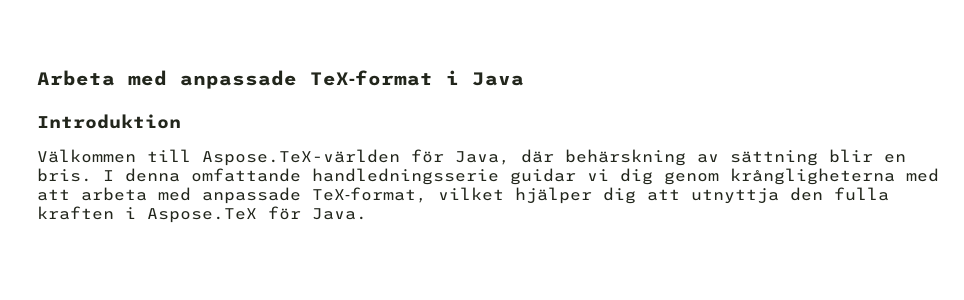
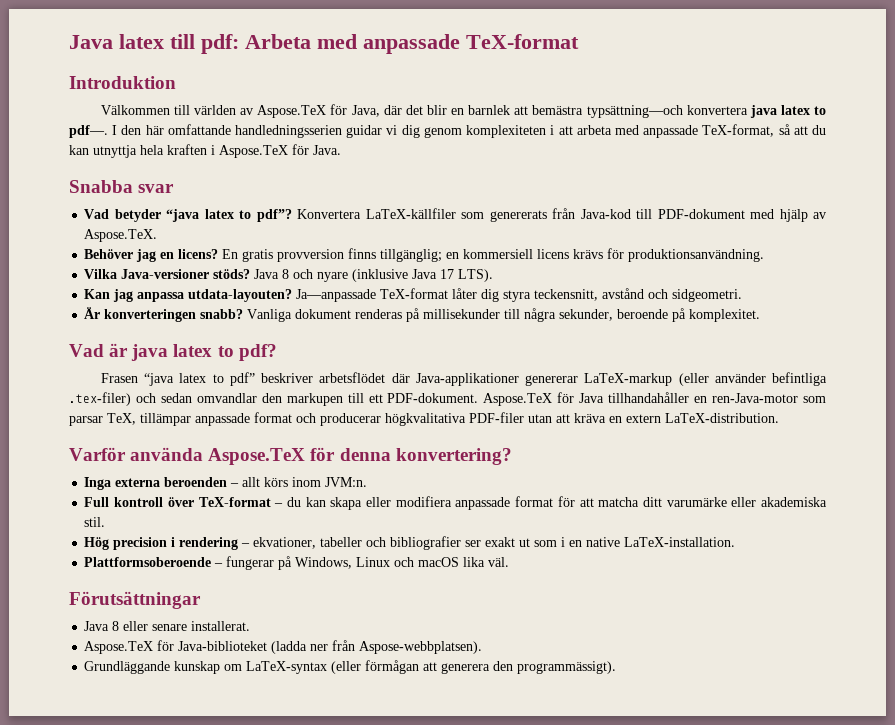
- Arbeta med anpassade TeX‑format i Java
+ Java latex till pdf: Arbeta med anpassade TeX‑format
- Välkommen till Aspose.TeX-världen för Java, där behärskning av sättning blir en bris. I denna omfattande handledningsserie guidar vi dig genom krångligheterna med att arbeta med anpassade TeX‑format, vilket hjälper dig att utnyttja den fulla kraften i Aspose.TeX för Java.
+ Välkommen till världen av Aspose.TeX för Java, där det blir en barnlek att bemästra typsättning—och konvertera java latex to pdf—. I den här omfattande handledningsserien guidar vi dig genom komplexiteten i att arbeta med anpassade TeX‑format, så att du kan utnyttja hela kraften i Aspose.TeX för Java.
+ Snabba svar
+ Vad betyder “java latex to pdf”? Konvertera LaTeX‑källfiler som genererats från Java‑kod till PDF‑dokument med hjälp av Aspose.TeX.
+ Behöver jag en licens? En gratis provversion finns tillgänglig; en kommersiell licens krävs för produktionsanvändning.
+ Vilka Java‑versioner stöds? Java 8 och nyare (inklusive Java 17 LTS).
+ Kan jag anpassa utdata‑layouten? Ja—anpassade TeX‑format låter dig styra teckensnitt, avstånd och sidgeometri.
+ Är konverteringen snabb? Vanliga dokument renderas på millisekunder till några sekunder, beroende på komplexitet.
+ Vad är java latex to pdf?
+ Frasen “java latex to pdf” beskriver arbetsflödet där Java‑applikationer genererar LaTeX‑markup (eller använder befintliga .tex‑filer) och sedan omvandlar den markupen till ett PDF‑dokument. Aspose.TeX för Java tillhandahåller en ren‑Java‑motor som parsar TeX, tillämpar anpassade format och producerar högkvalitativa PDF‑filer utan att kräva en extern LaTeX‑distribution.
+ Varför använda Aspose.TeX för denna konvertering?
+ Inga externa beroenden – allt körs inom JVM:n.
+ Full kontroll över TeX‑format – du kan skapa eller modifiera anpassade format för att matcha ditt varumärke eller akademiska stil.
+ Hög precision i rendering – ekvationer, tabeller och bibliografier ser exakt ut som i en native LaTeX‑installation.
+ Plattformsoberoende – fungerar på Windows, Linux och macOS lika väl.
+ Förutsättningar
+ Java 8 eller senare installerat.
+ Aspose.TeX för Java‑biblioteket (ladda ner från Aspose‑webbplatsen).
+ Grundläggande kunskap om LaTeX‑syntax (eller förmågan att generera den programmässigt).

